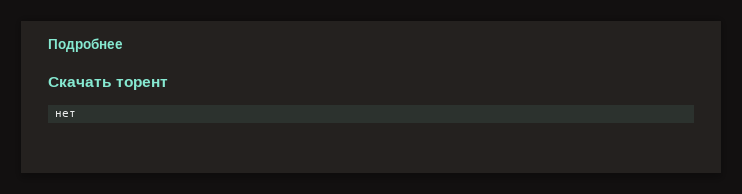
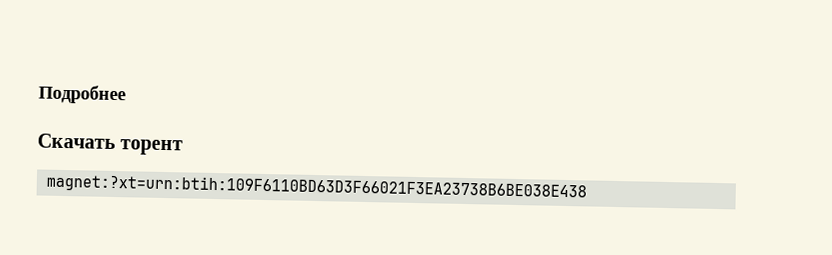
- нет
+ magnet:?xt=urn:btih:109F6110BD63D3F66021F3EA23738B6BE038E438

